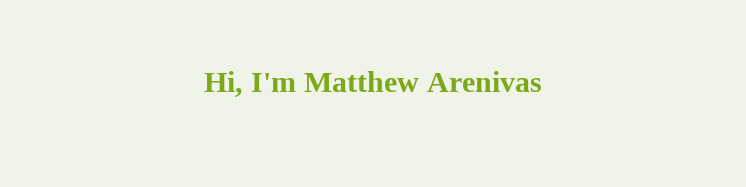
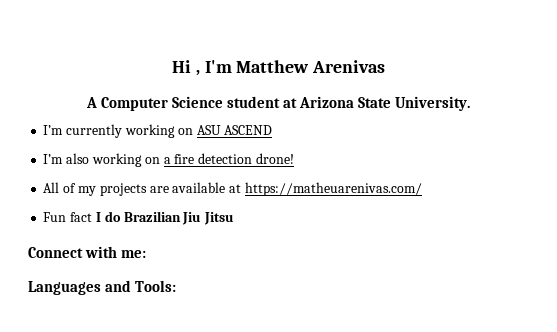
- Hi, I'm Matthew Arenivas
+ Hi , I'm Matthew Arenivas
+ A Computer Science student at Arizona State University.
+ I’m currently working on ASU ASCEND
+ I’m also working on a fire detection drone!
+ All of my projects are available at https://matheuarenivas.com/
+ Fun fact I do Brazilian Jiu Jitsu
+ Connect with me:
+ Languages and Tools:

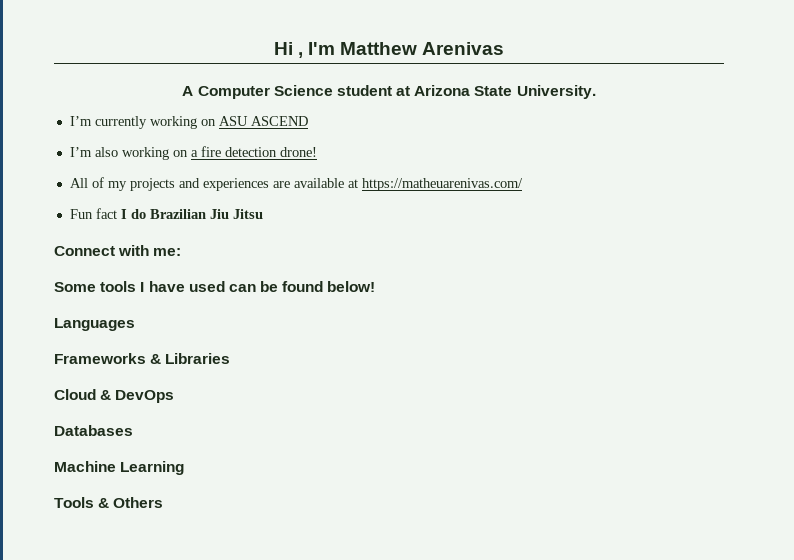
- All of my projects are available at https://matheuarenivas.com/
+ All of my projects and experiences are available at https://matheuarenivas.com/
- Languages and Tools:
+ Some tools I have used can be found below!
+ Languages
+ Frameworks & Libraries
+ Cloud & DevOps
+ Databases
+ Machine Learning
+ Tools & Others

